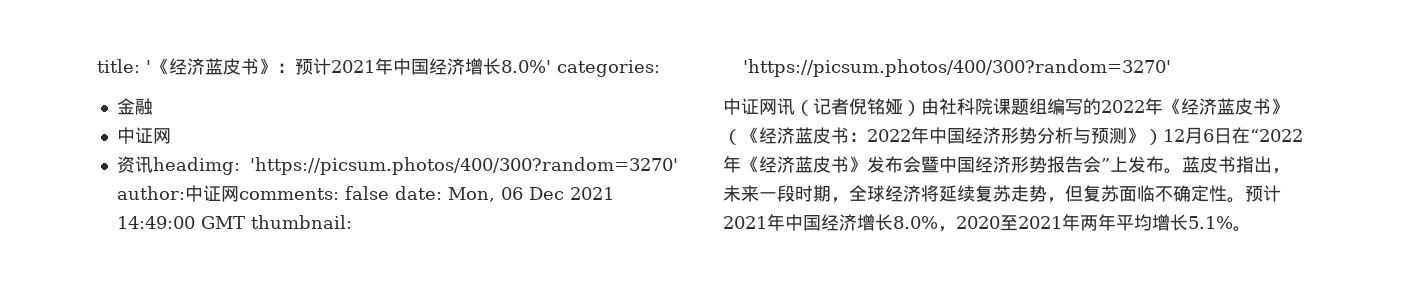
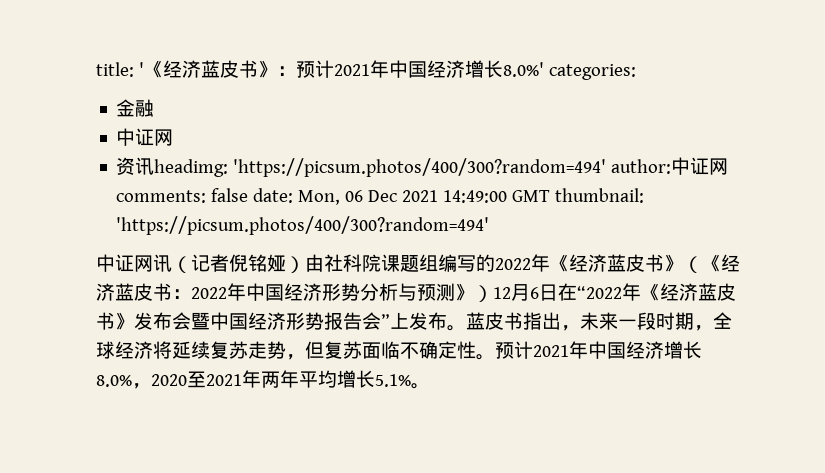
- 资讯headimg: 'https://picsum.photos/400/300?random=3270' author:中证网comments: false date: Mon, 06 Dec 2021 14:49:00 GMT thumbnail: 'https://picsum.photos/400/300?random=3270'
+ 资讯headimg: 'https://picsum.photos/400/300?random=494' author:中证网comments: false date: Mon, 06 Dec 2021 14:49:00 GMT thumbnail: 'https://picsum.photos/400/300?random=494'

